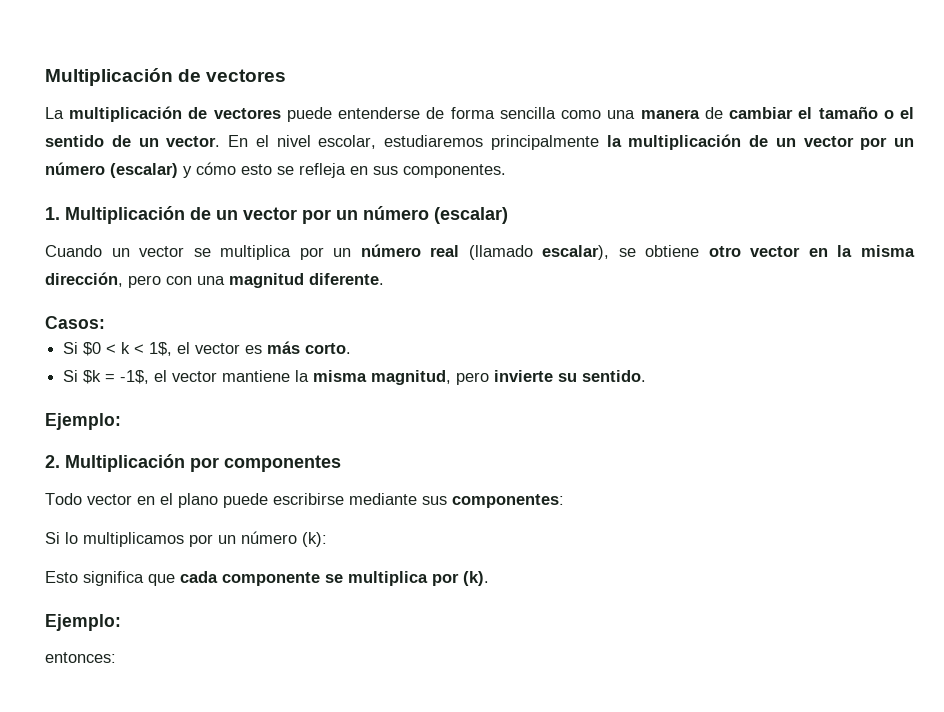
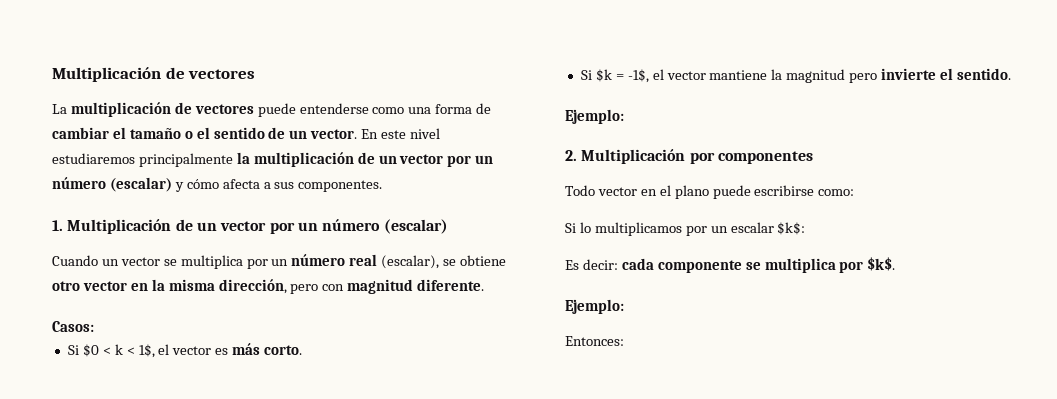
- La multiplicación de vectores puede entenderse de forma sencilla como una manera de cambiar el tamaño o el sentido de un vector.
+ La multiplicación de vectores puede entenderse como una forma de cambiar el tamaño o el sentido de un vector.
- En el nivel escolar, estudiaremos principalmente la multiplicación de un vector por un número (escalar) y cómo esto se refleja en sus componentes.
+ En este nivel estudiaremos principalmente la multiplicación de un vector por un número (escalar) y cómo afecta a sus componentes.
- Cuando un vector se multiplica por un número real (llamado escalar), se obtiene otro vector en la misma dirección, pero con una magnitud diferente.
+ Cuando un vector se multiplica por un número real (escalar), se obtiene otro vector en la misma dirección, pero con magnitud diferente.
- Si $k = -1$, el vector mantiene la misma magnitud, pero invierte su sentido.
+ Si $k = -1$, el vector mantiene la magnitud pero invierte el sentido.
- Todo vector en el plano puede escribirse mediante sus componentes:
+ Todo vector en el plano puede escribirse como:
- Si lo multiplicamos por un número (k):
- Esto significa que cada componente se multiplica por (k).
+ Si lo multiplicamos por un escalar $k$:
+ Es decir: cada componente se multiplica por $k$.
  Ejemplo:
- entonces:
+ Entonces:

